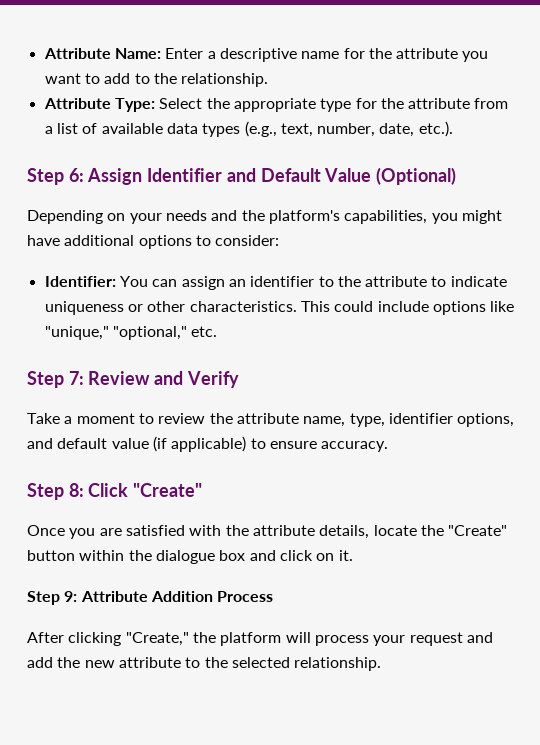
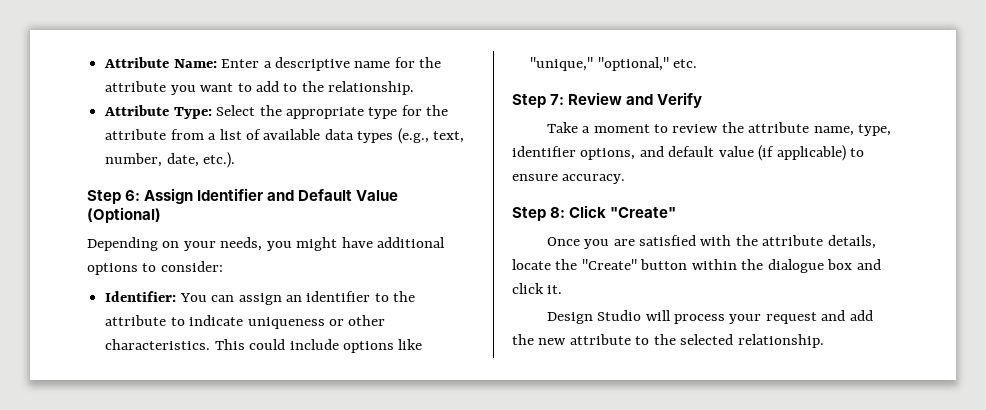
- Depending on your needs and the platform's capabilities, you might have additional options to consider:
+ Depending on your needs, you might have additional options to consider:
- Once you are satisfied with the attribute details, locate the "Create" button within the dialogue box and click on it.
+ Once you are satisfied with the attribute details, locate the "Create" button within the dialogue box and click it.
- Step 9: Attribute Addition Process
- After clicking "Create," the platform will process your request and add the new attribute to the selected relationship.
+ Design Studio will process your request and add the new attribute to the selected relationship.

